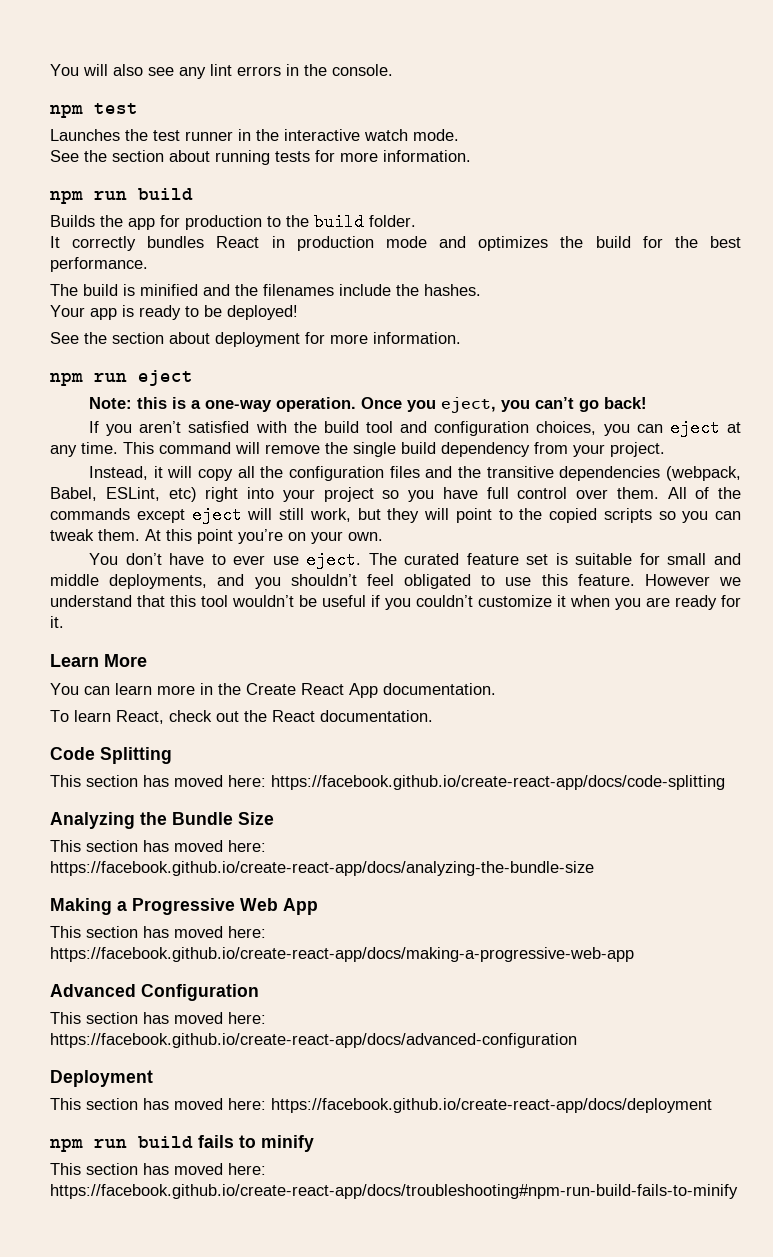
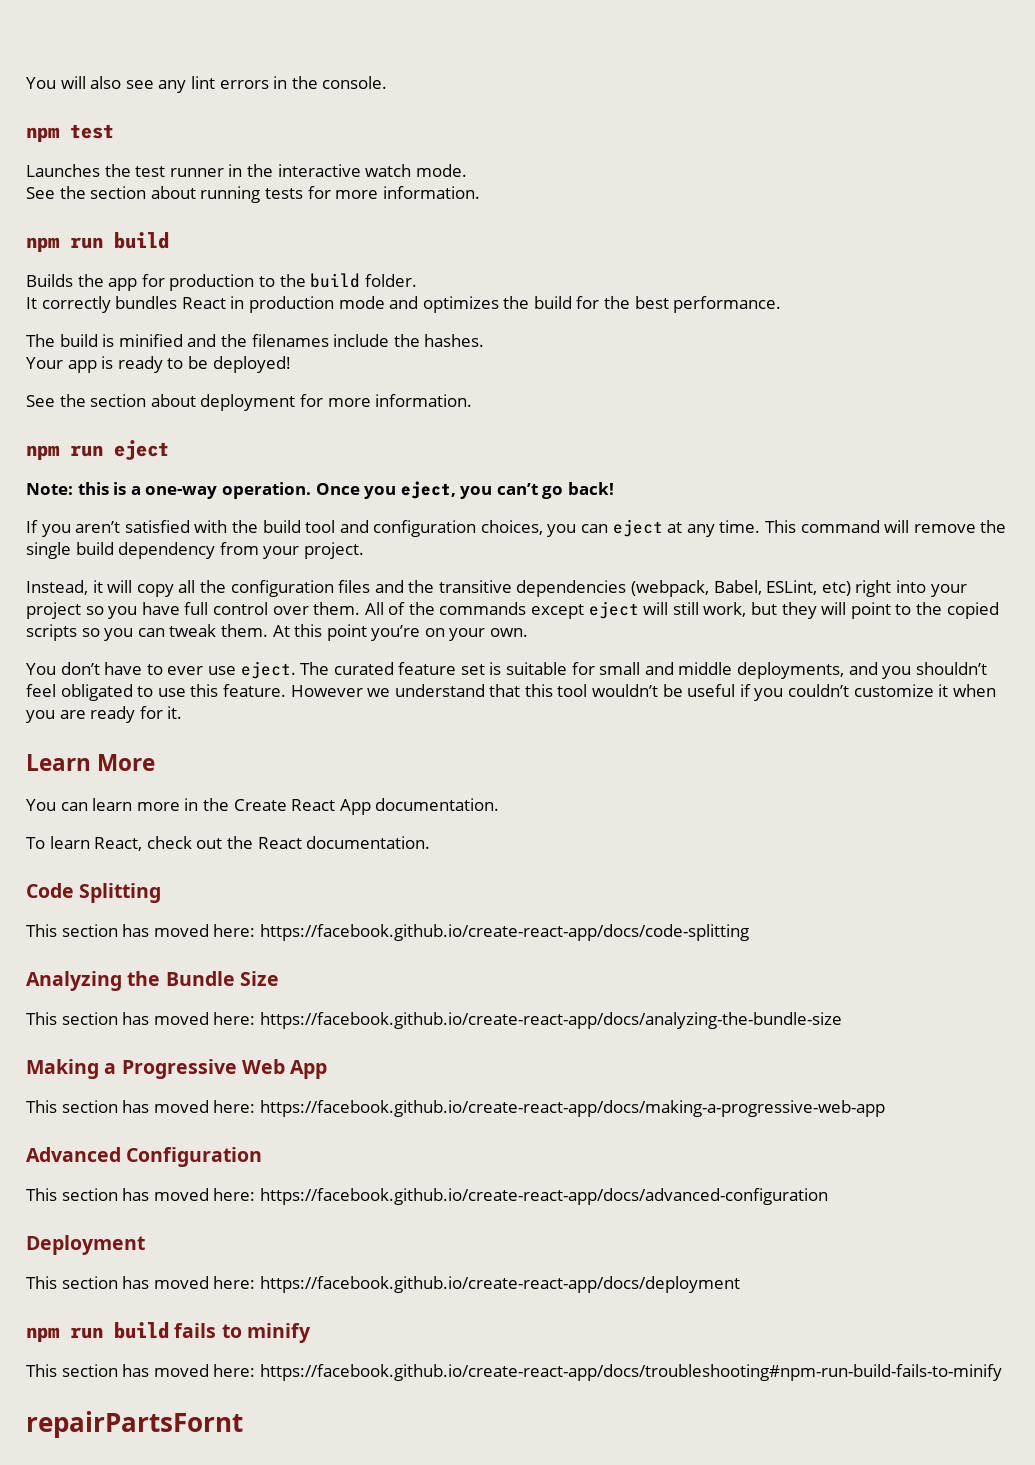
+ repairPartsFornt

